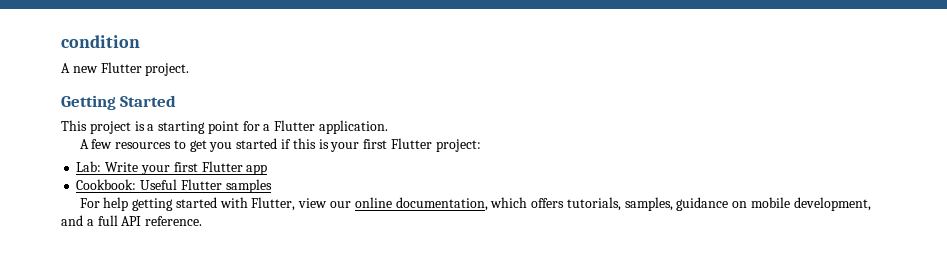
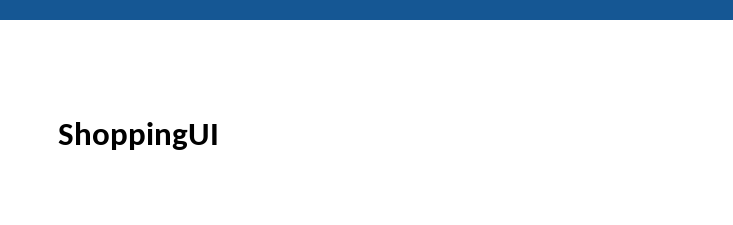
- condition
- A new Flutter project.
- Getting Started
- This project is a starting point for a Flutter application.
- A few resources to get you started if this is your first Flutter project:
- Lab: Write your first Flutter app
- Cookbook: Useful Flutter samples
- For help getting started with Flutter, view our online documentation, which offers tutorials, samples, guidance on mobile development, and a full API reference.
+ ShoppingUI

